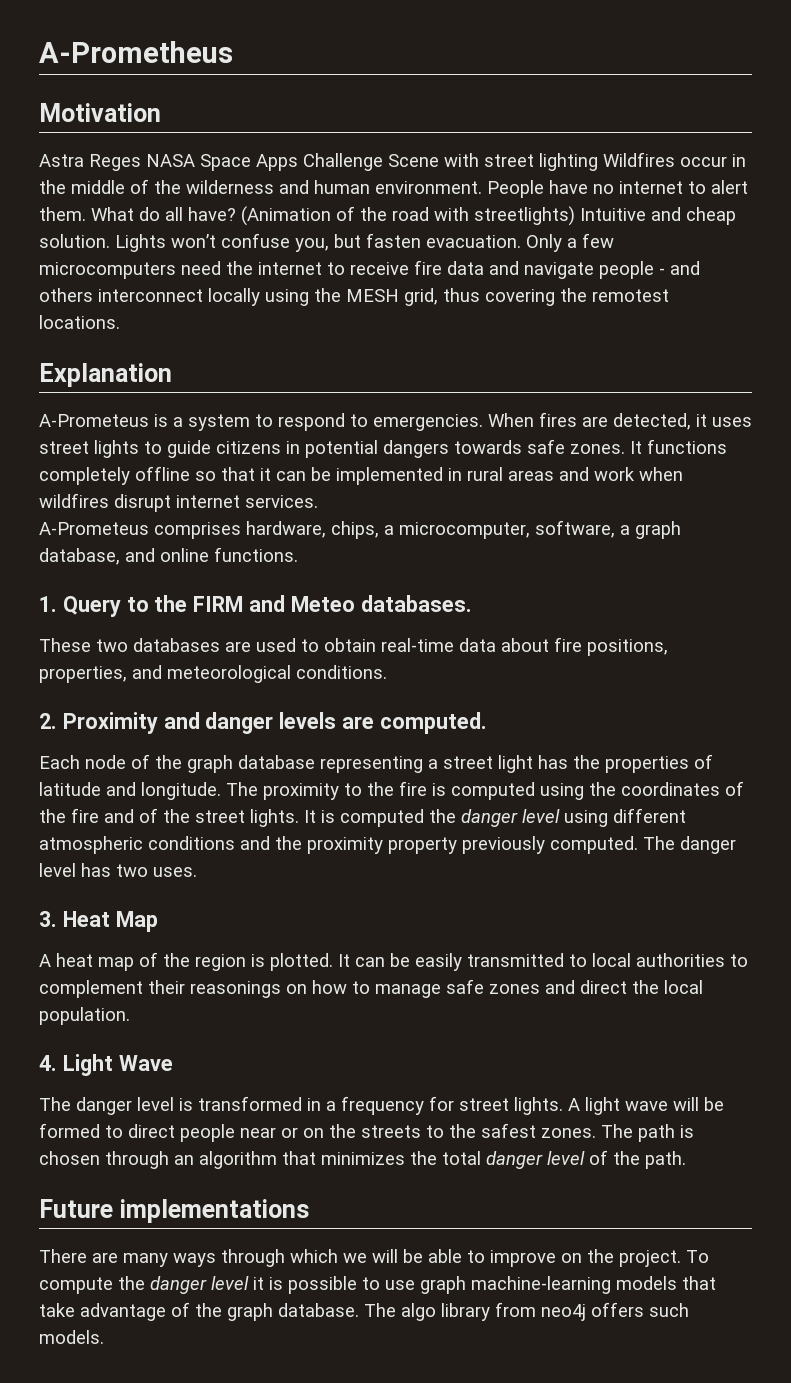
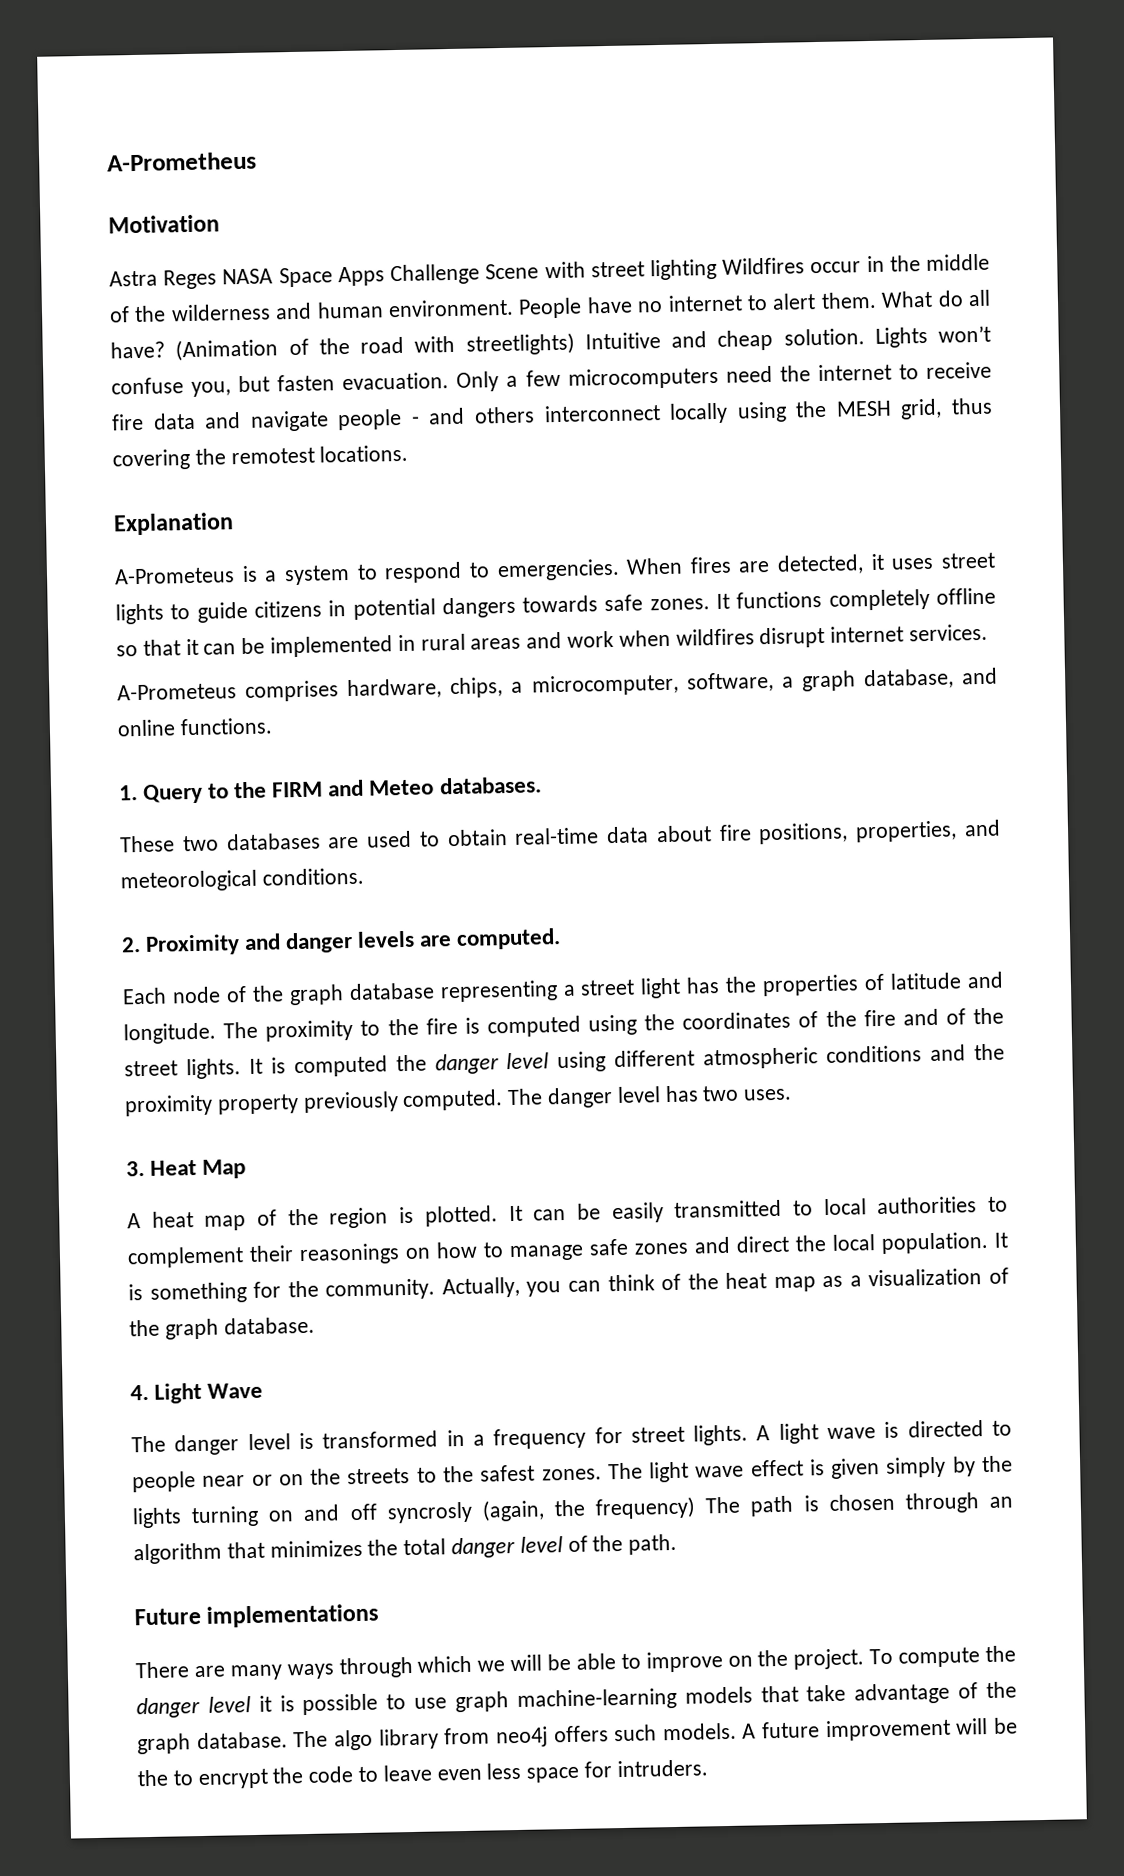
+ It is something for the community. Actually, you can think of the heat map as a visualization of the graph database.
- A light wave will be formed to direct people near or on the streets to the safest zones.
+ A light wave is directed to people near or on the streets to the safest zones.
- The path is chosen through an algorithm that minimizes the total danger level of the path.
+ The light wave effect is given simply by the lights turning on and off syncrosly (again, the frequency) The path is chosen through an algorithm that minimizes the total danger level of the path.
+ A future improvement will be the to encrypt the code to leave even less space for intruders.

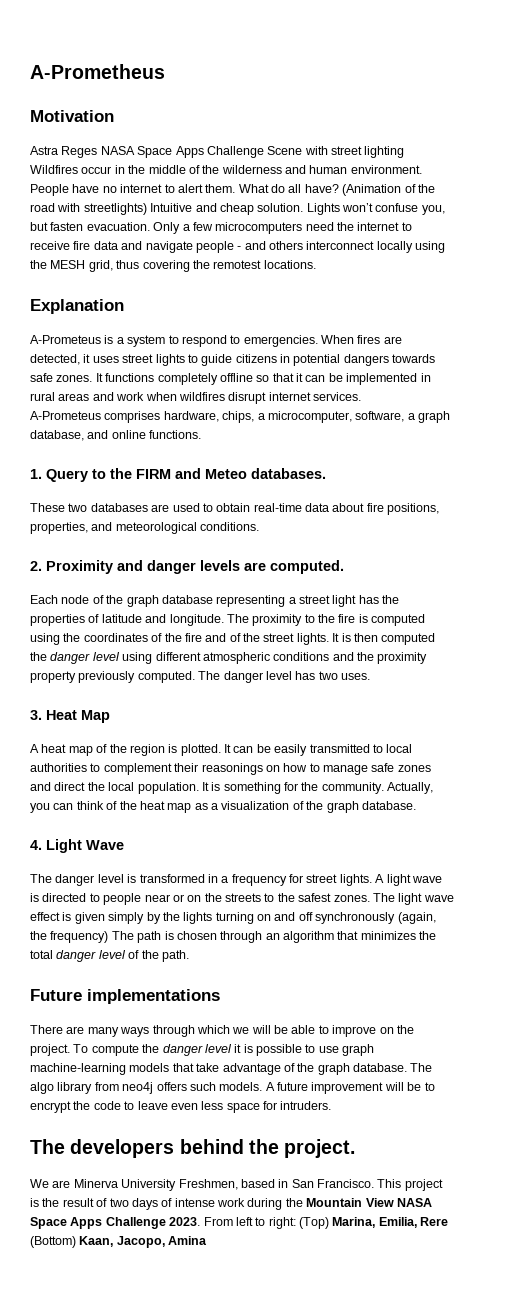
- It is computed the danger level using different atmospheric conditions and the proximity property previously computed.
+ It is then computed the danger level using different atmospheric conditions and the proximity property previously computed.
- The light wave effect is given simply by the lights turning on and off syncrosly (again, the frequency) The path is chosen through an algorithm that minimizes the total danger level of the path.
+ The light wave effect is given simply by the lights turning on and off synchronously (again, the frequency) The path is chosen through an algorithm that minimizes the total danger level of the path.
- A future improvement will be the to encrypt the code to leave even less space for intruders.
+ A future improvement will be to encrypt the code to leave even less space for intruders.
+ The developers behind the project.
+ We are Minerva University Freshmen, based in San Francisco. This project is the result of two days of intense work during the Mountain View NASA Space Apps Challenge 2023. From left to right: (Top) Marina, Emilia, Rere (Bottom) Kaan, Jacopo, Amina

